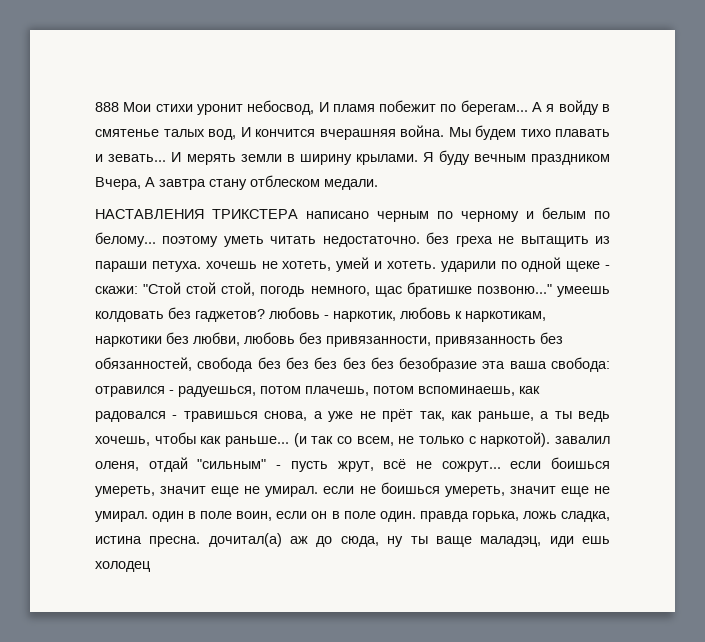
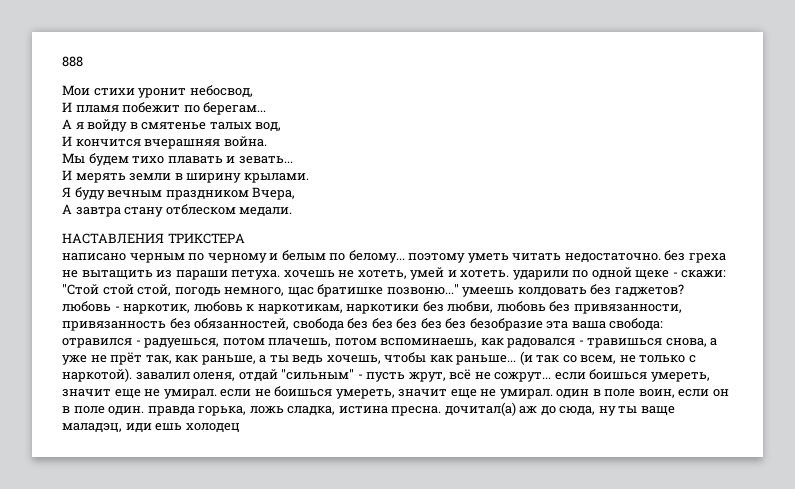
- 888 Мои стихи уронит небосвод, И пламя побежит по берегам... А я войду в смятенье талых вод, И кончится вчерашняя война. Мы будем тихо плавать и зевать... И мерять земли в ширину крылами. Я буду вечным праздником Вчера, А завтра стану отблеском медали.
+ 888
+ Мои стихи уронит небосвод,
+ И пламя побежит по берегам...
+ А я войду в смятенье талых вод,
+ И кончится вчерашняя война.
+ Мы будем тихо плавать и зевать...
+ И мерять земли в ширину крылами.
+ Я буду вечным праздником Вчера,
+ А завтра стану отблеском медали.
- НАСТАВЛЕНИЯ ТРИКСТЕРА написано черным по черному и белым по белому... поэтому уметь читать недостаточно. без греха не вытащить из параши петуха. хочешь не хотеть, умей и хотеть. ударили по одной щеке - скажи:
+ НАСТАВЛЕНИЯ ТРИКСТЕРА
+ написано черным по черному и белым по белому... поэтому уметь читать недостаточно. без греха не вытащить из параши петуха. хочешь не хотеть, умей и хотеть. ударили по одной щеке - скажи:

